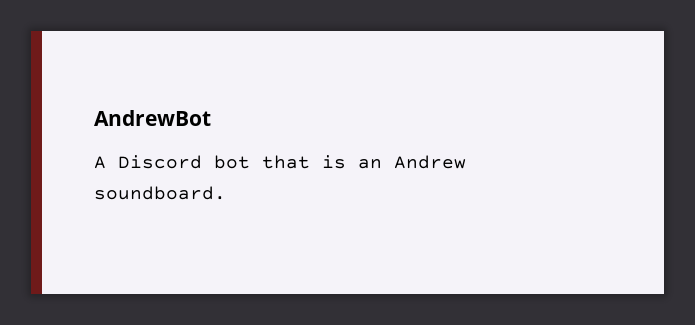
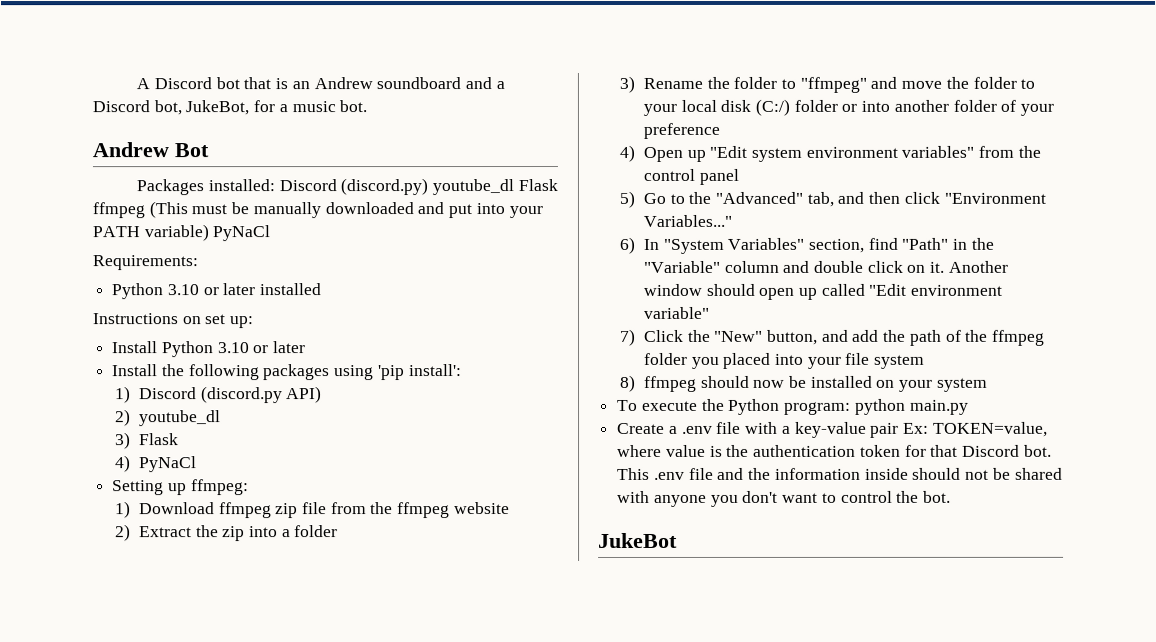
- AndrewBot
- A Discord bot that is an Andrew soundboard.
+ A Discord bot that is an Andrew soundboard and a Discord bot, JukeBot, for a music bot.
+ Andrew Bot
+ Packages installed: Discord (discord.py) youtube_dl Flask ffmpeg (This must be manually downloaded and put into your PATH variable) PyNaCl
+ Requirements:
+ Python 3.10 or later installed
+ Instructions on set up:
+ Install Python 3.10 or later
+ Install the following packages using 'pip install':
+ 1) Discord (discord.py API)
+ 2) youtube_dl
+ 3) Flask
+ 4) PyNaCl
+ Setting up ffmpeg:
+ 1) Download ffmpeg zip file from the ffmpeg website
+ 2) Extract the zip into a folder
+ 3) Rename the folder to "ffmpeg" and move the folder to your local disk (C:/) folder or into another folder of your preference
+ 4) Open up "Edit system environment variables" from the control panel
+ 5) Go to the "Advanced" tab, and then click "Environment Variables..."
+ 6) In "System Variables" section, find "Path" in the "Variable" column and double click on it. Another window should open up called "Edit environment variable"
+ 7) Click the "New" button, and add the path of the ffmpeg folder you placed into your file system
+ 8) ffmpeg should now be installed on your system
+ To execute the Python program: python main.py
+ Create a .env file with a key-value pair Ex: TOKEN=value, where value is the authentication token for that Discord bot. This .env file and the information inside should not be shared with anyone you don't want to control the bot.
+ JukeBot

